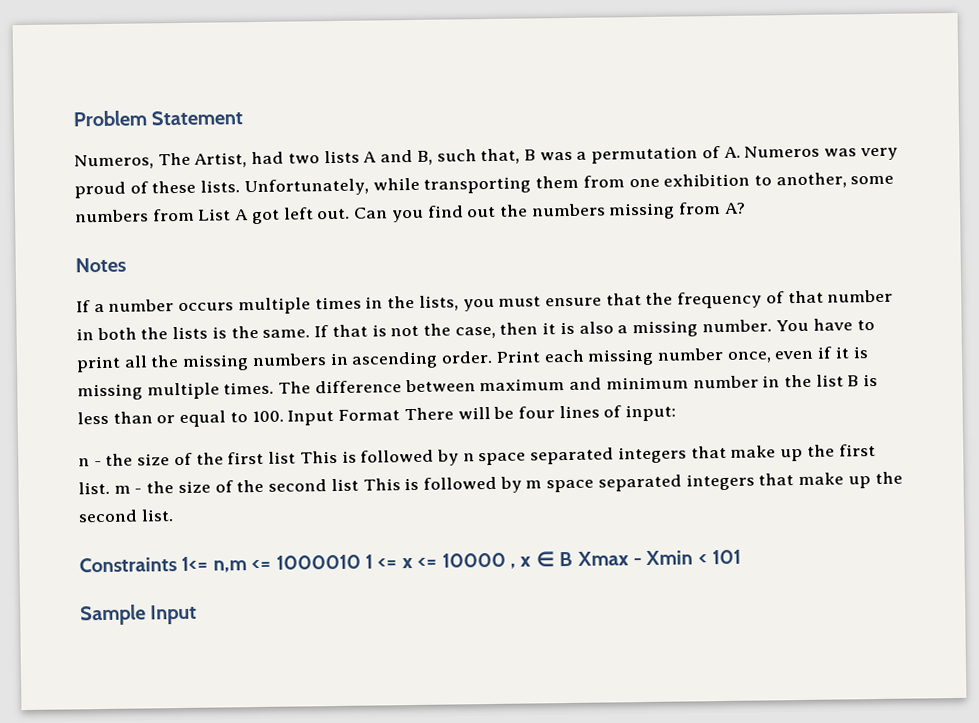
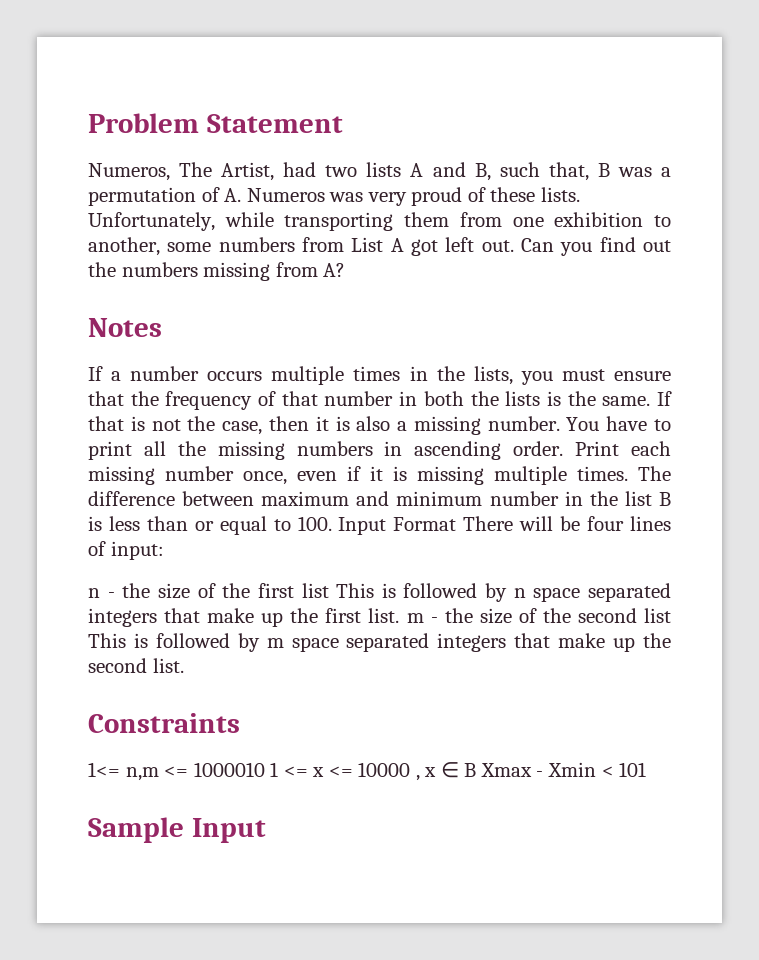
- Constraints 1<= n,m <= 1000010 1 <= x <= 10000 , x ∈ B Xmax - Xmin < 101
+ Constraints
+ 1<= n,m <= 1000010 1 <= x <= 10000 , x ∈ B Xmax - Xmin < 101

